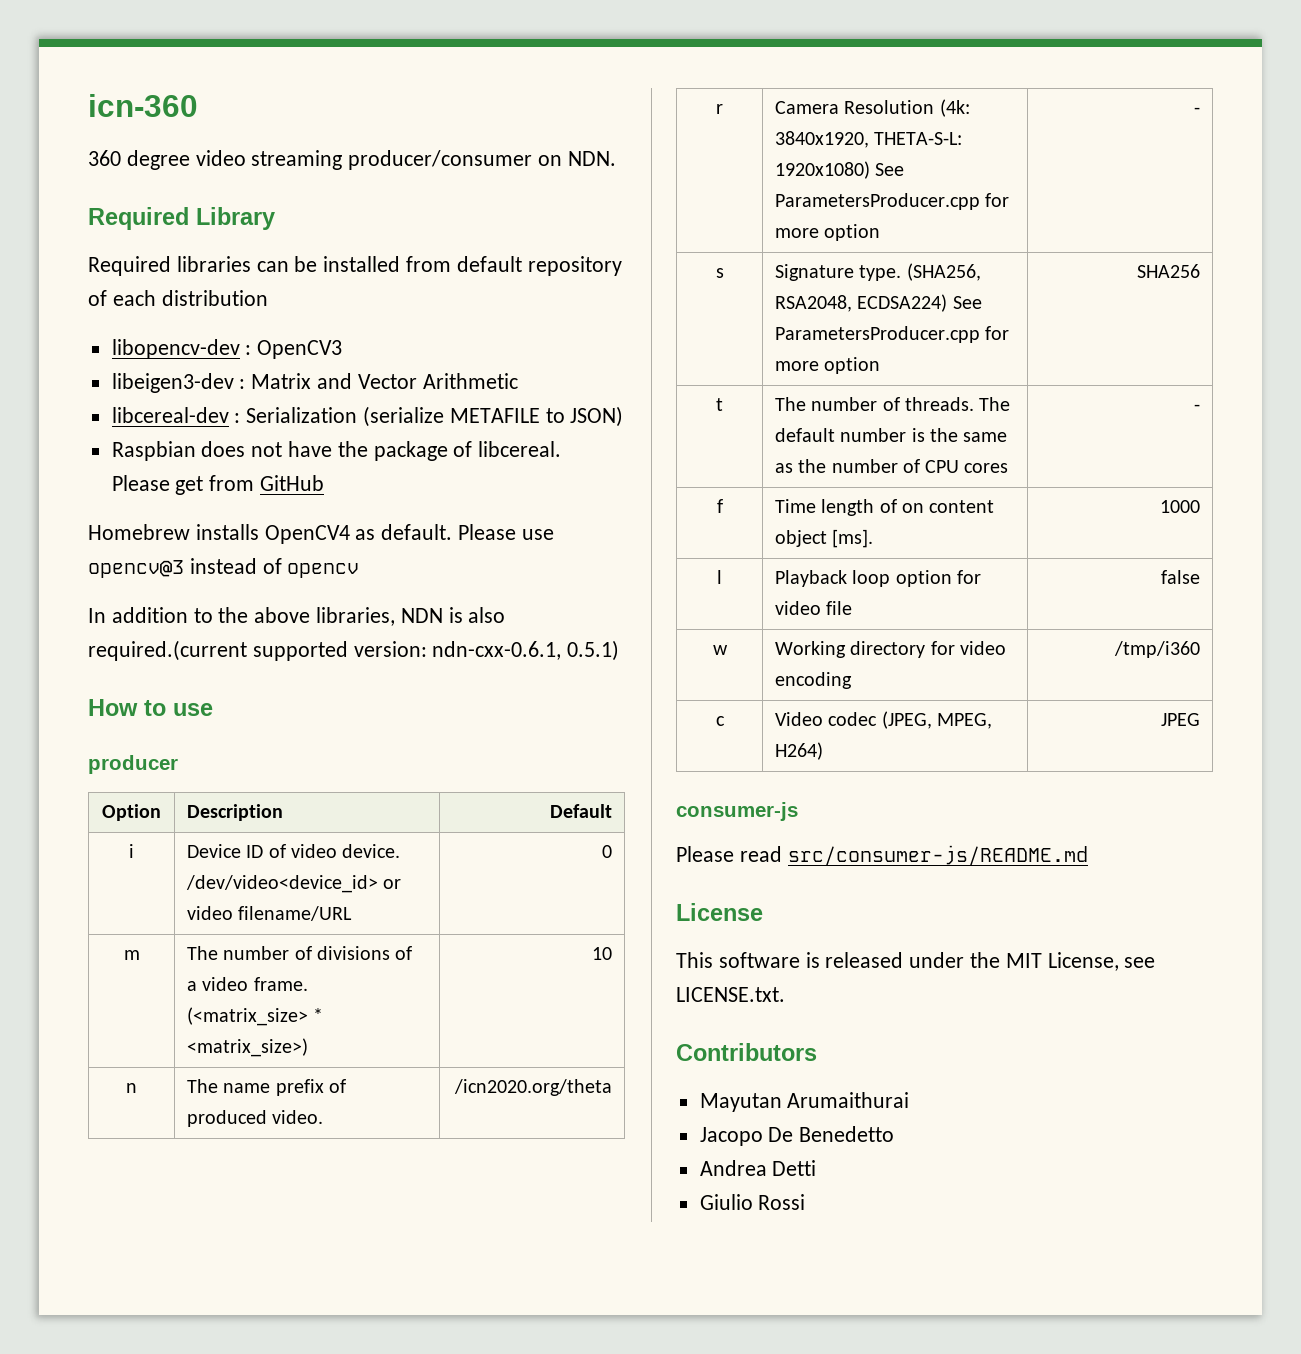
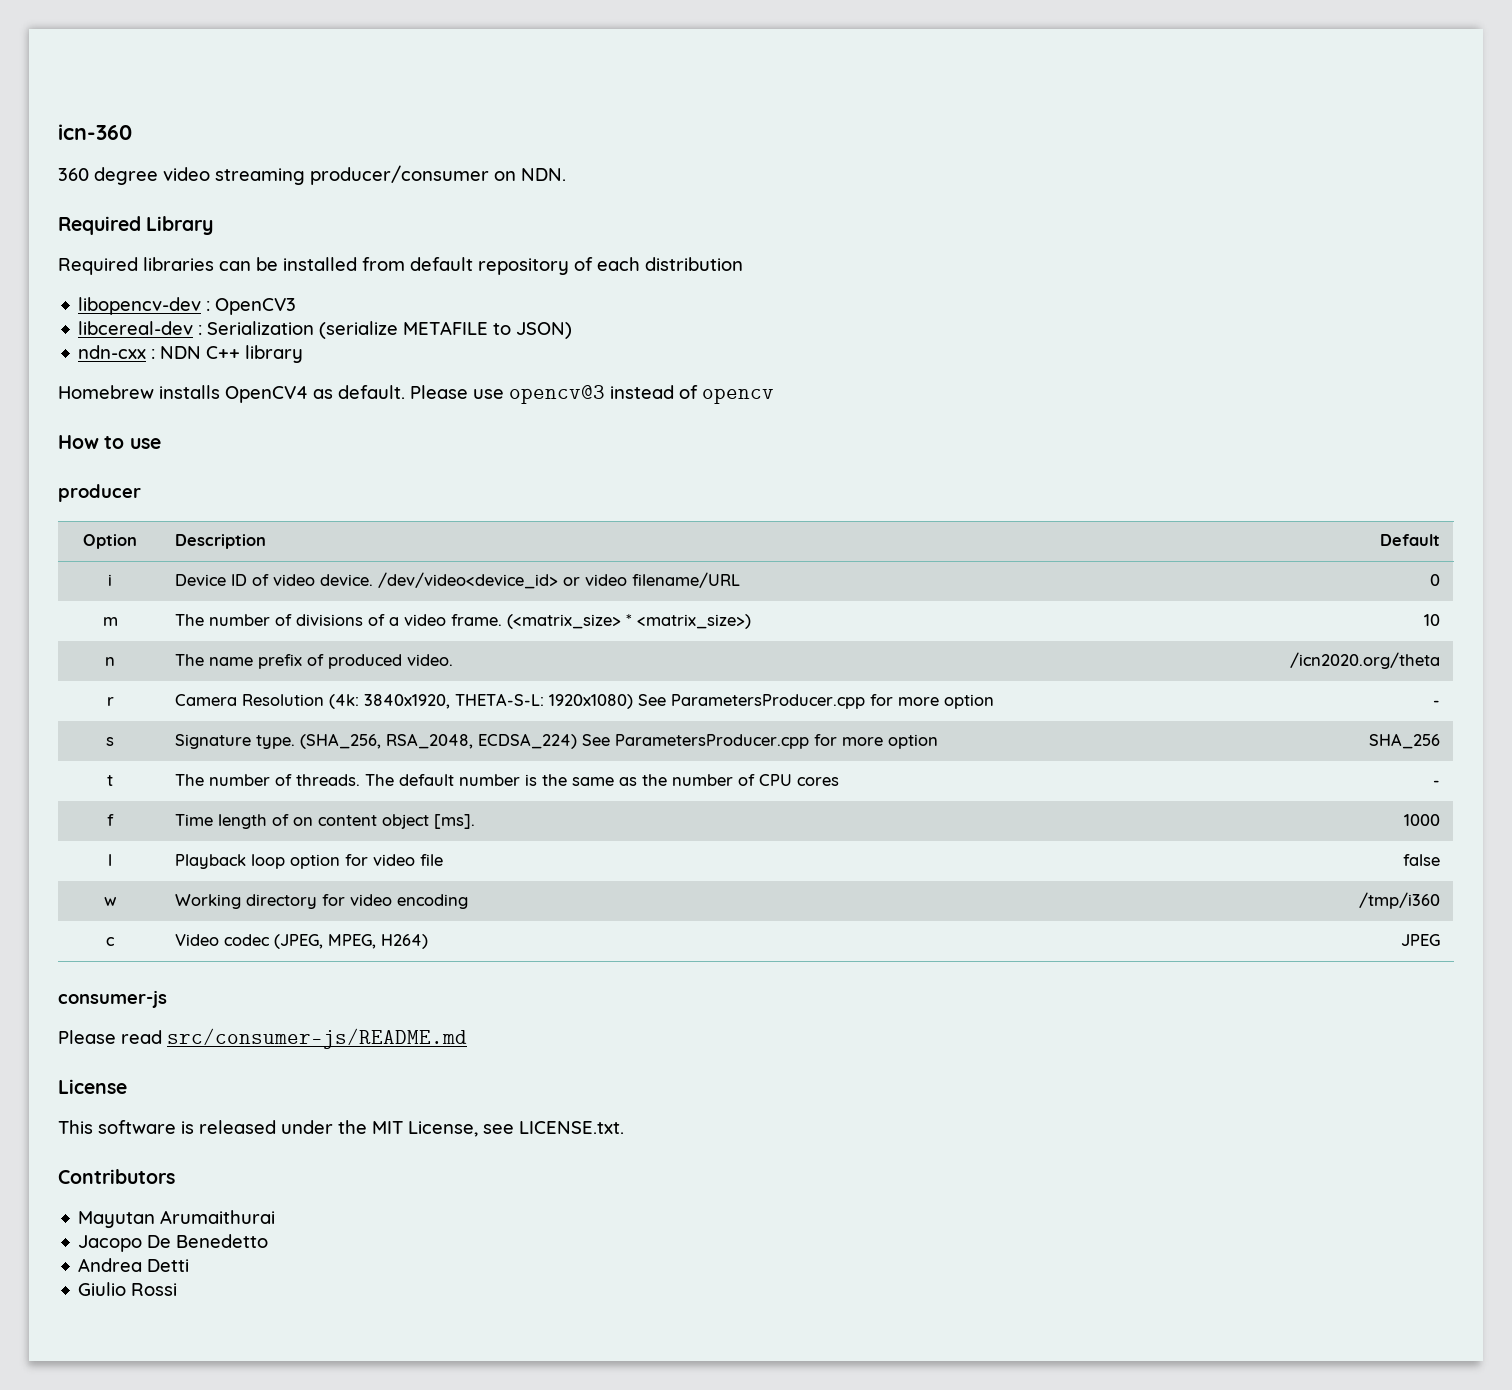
- libeigen3-dev : Matrix and Vector Arithmetic
- Raspbian does not have the package of libcereal. Please get from GitHub
+ ndn-cxx : NDN C++ library
- In addition to the above libraries, NDN is also required.(current supported version: ndn-cxx-0.6.1, 0.5.1)
- s | Signature type. (SHA256, RSA2048, ECDSA224) See ParametersProducer.cpp for more option | SHA256
+ s | Signature type. (SHA_256, RSA_2048, ECDSA_224) See ParametersProducer.cpp for more option | SHA_256

